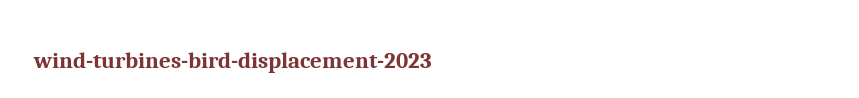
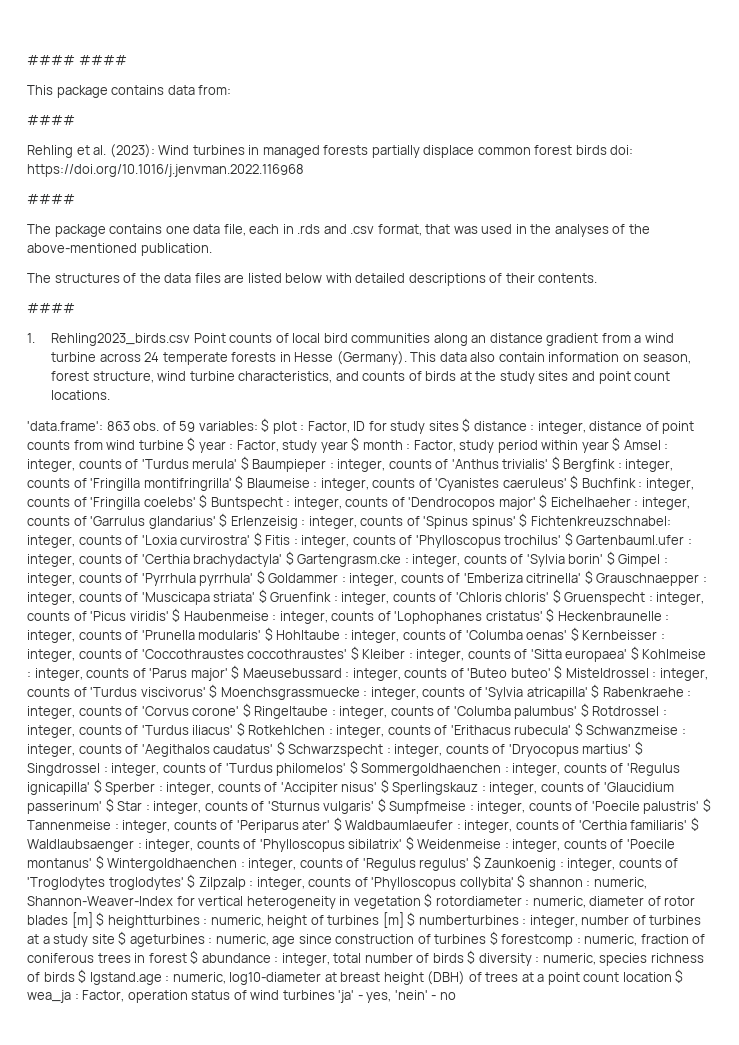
- wind-turbines-bird-displacement-2023
+ #### ####
+ This package contains data from:
+ ####
+ Rehling et al. (2023): Wind turbines in managed forests partially displace common forest birds doi: https://doi.org/10.1016/j.jenvman.2022.116968
+ ####
+ The package contains one data file, each in .rds and .csv format, that was used in the analyses of the above-mentioned publication.
+ The structures of the data files are listed below with detailed descriptions of their contents.
+ ####
+ 1. Rehling2023_birds.csv Point counts of local bird communities along an distance gradient from a wind turbine across 24 temperate forests in Hesse (Germany). This data also contain information on season, forest structure, wind turbine characteristics, and counts of birds at the study sites and point count locations.
+ 'data.frame': 863 obs. of 59 variables: $ plot : Factor, ID for study sites $ distance : integer, distance of point counts from wind turbine $ year : Factor, study year $ month : Factor, study period within year $ Amsel : integer, counts of 'Turdus merula' $ Baumpieper : integer, counts of 'Anthus trivialis' $ Bergfink : integer, counts of 'Fringilla montifringrilla' $ Blaumeise : integer, counts of 'Cyanistes caeruleus' $ Buchfink : integer, counts of 'Fringilla coelebs' $ Buntspecht : integer, counts of 'Dendrocopos major' $ Eichelhaeher : integer, counts of 'Garrulus glandarius' $ Erlenzeisig : integer, counts of 'Spinus spinus' $ Fichtenkreuzschnabel: integer, counts of 'Loxia curvirostra' $ Fitis : integer, counts of 'Phylloscopus trochilus' $ Gartenbauml.ufer : integer, counts of 'Certhia brachydactyla' $ Gartengrasm.cke : integer, counts of 'Sylvia borin' $ Gimpel : integer, counts of 'Pyrrhula pyrrhula' $ Goldammer : integer, counts of 'Emberiza citrinella' $ Grauschnaepper : integer, counts of 'Muscicapa striata' $ Gruenfink : integer, counts of 'Chloris chloris' $ Gruenspecht : integer, counts of 'Picus viridis' $ Haubenmeise : integer, counts of 'Lophophanes cristatus' $ Heckenbraunelle : integer, counts of 'Prunella modularis' $ Hohltaube : integer, counts of 'Columba oenas' $ Kernbeisser : integer, counts of 'Coccothraustes coccothraustes' $ Kleiber : integer, counts of 'Sitta europaea' $ Kohlmeise : integer, counts of 'Parus major' $ Maeusebussard : integer, counts of 'Buteo buteo' $ Misteldrossel : integer, counts of 'Turdus viscivorus' $ Moenchsgrassmuecke : integer, counts of 'Sylvia atricapilla' $ Rabenkraehe : integer, counts of 'Corvus corone' $ Ringeltaube : integer, counts of 'Columba palumbus' $ Rotdrossel : integer, counts of 'Turdus iliacus' $ Rotkehlchen : integer, counts of 'Erithacus rubecula' $ Schwanzmeise : integer, counts of 'Aegithalos caudatus' $ Schwarzspecht : integer, counts of 'Dryocopus martius' $ Singdrossel : integer, counts of 'Turdus philomelos' $ Sommergoldhaenchen : integer, counts of 'Regulus ignicapilla' $ Sperber : integer, counts of 'Accipiter nisus' $ Sperlingskauz : integer, counts of 'Glaucidium passerinum' $ Star : integer, counts of 'Sturnus vulgaris' $ Sumpfmeise : integer, counts of 'Poecile palustris' $ Tannenmeise : integer, counts of 'Periparus ater' $ Waldbaumlaeufer : integer, counts of 'Certhia familiaris' $ Waldlaubsaenger : integer, counts of 'Phylloscopus sibilatrix' $ Weidenmeise : integer, counts of 'Poecile montanus' $ Wintergoldhaenchen : integer, counts of 'Regulus regulus' $ Zaunkoenig : integer, counts of 'Troglodytes troglodytes' $ Zilpzalp : integer, counts of 'Phylloscopus collybita' $ shannon : numeric, Shannon-Weaver-Index for vertical heterogeneity in vegetation $ rotordiameter : numeric, diameter of rotor blades [m] $ heightturbines : numeric, height of turbines [m] $ numberturbines : integer, number of turbines at a study site $ ageturbines : numeric, age since construction of turbines $ forestcomp : numeric, fraction of coniferous trees in forest $ abundance : integer, total number of birds $ diversity : numeric, species richness of birds $ lgstand.age : numeric, log10-diameter at breast height (DBH) of trees at a point count location $ wea_ja : Factor, operation status of wind turbines 'ja' - yes, 'nein' - no

